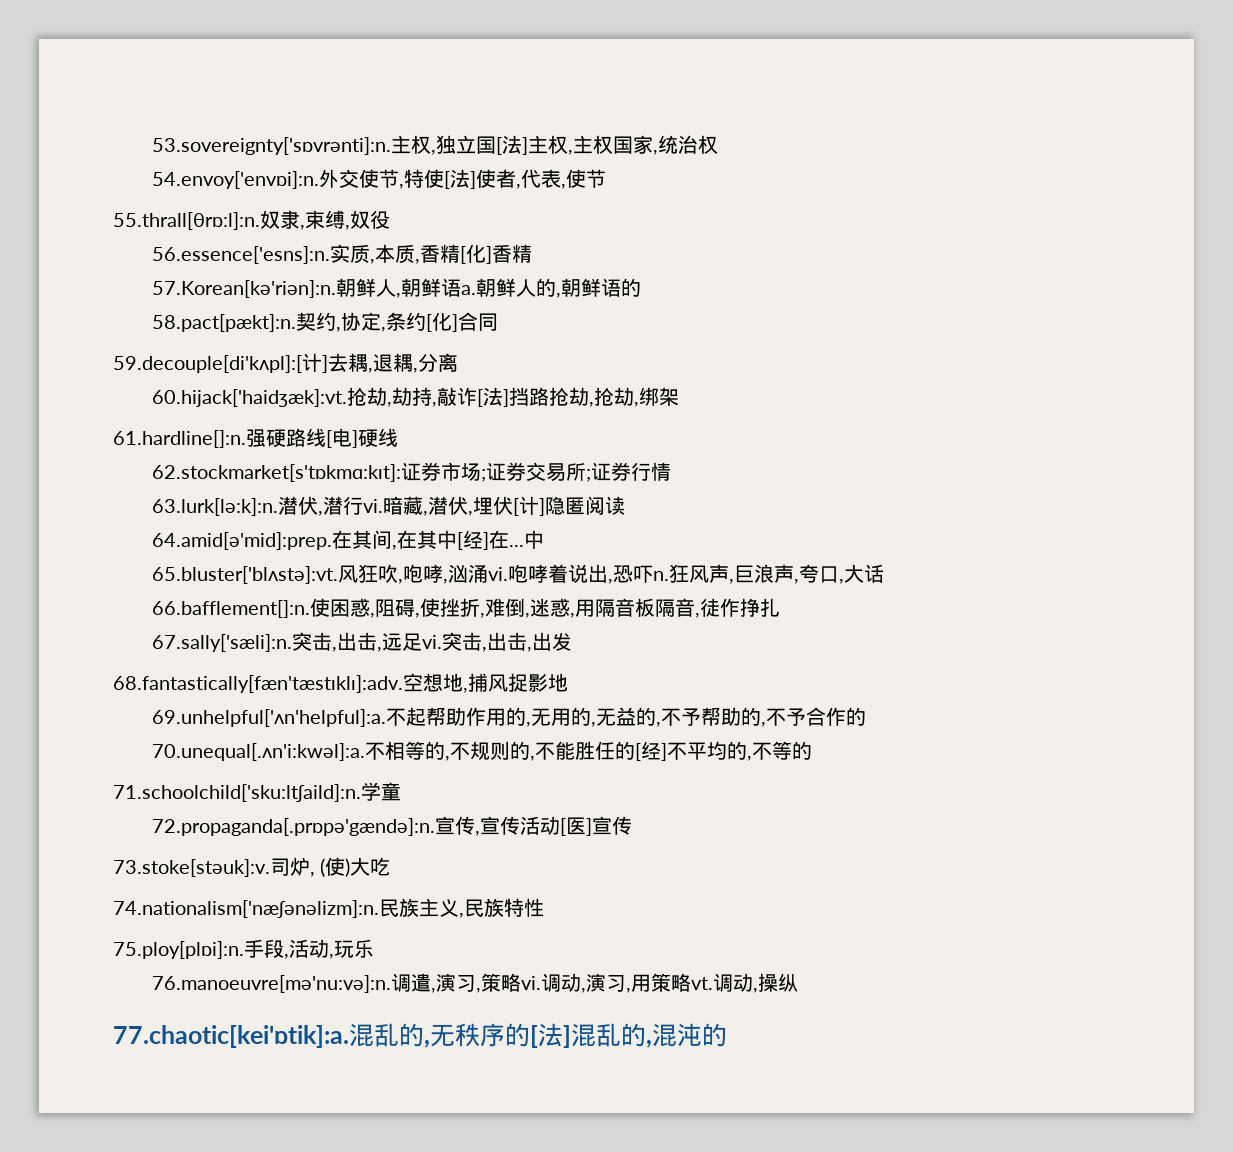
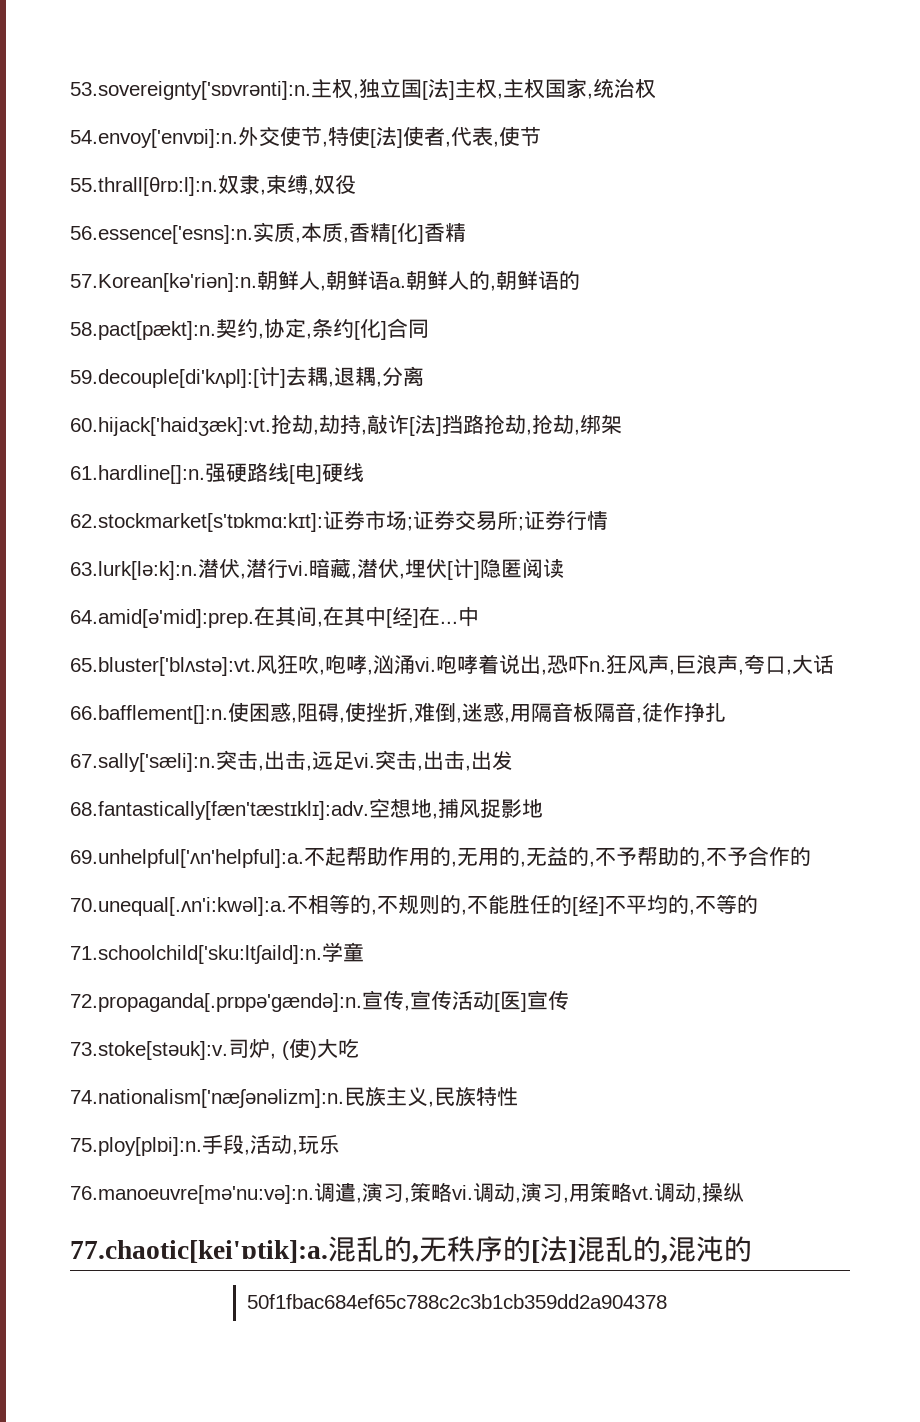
+ 50f1fbac684ef65c788c2c3b1cb359dd2a904378

